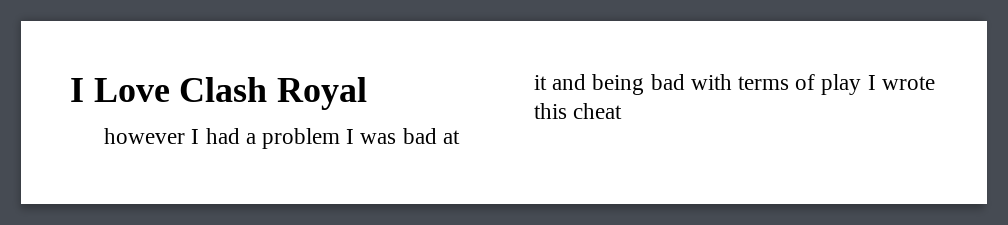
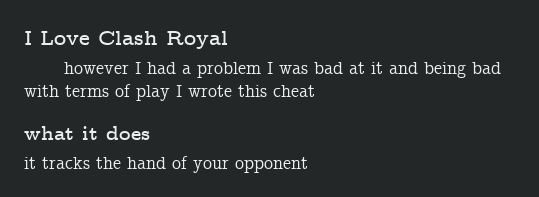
+ what it does
+ it tracks the hand of your opponent

